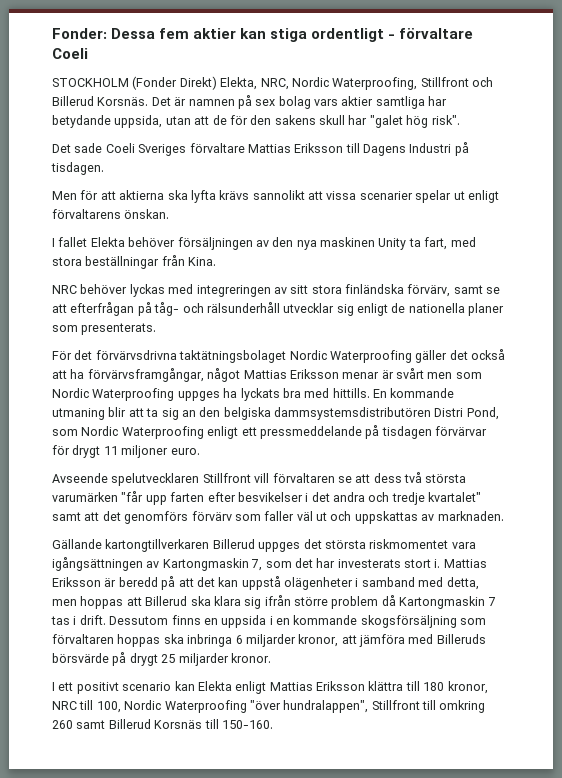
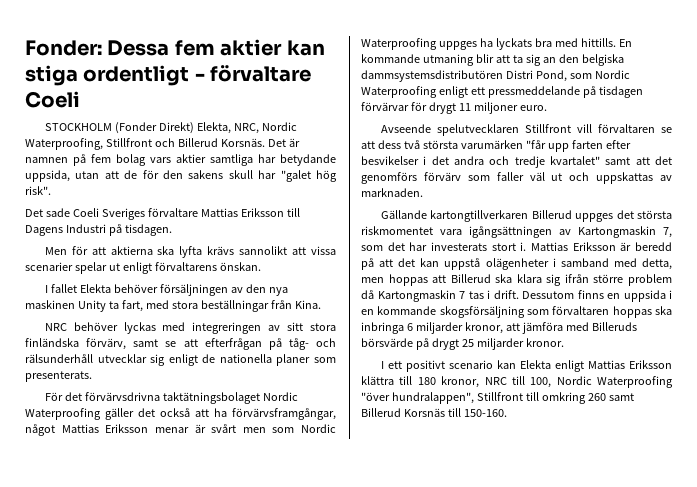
- Det är namnen på sex bolag vars aktier samtliga har betydande uppsida, utan att de för den sakens skull har "galet hög risk".
+ Det är namnen på fem bolag vars aktier samtliga har betydande uppsida, utan att de för den sakens skull har "galet hög risk".

